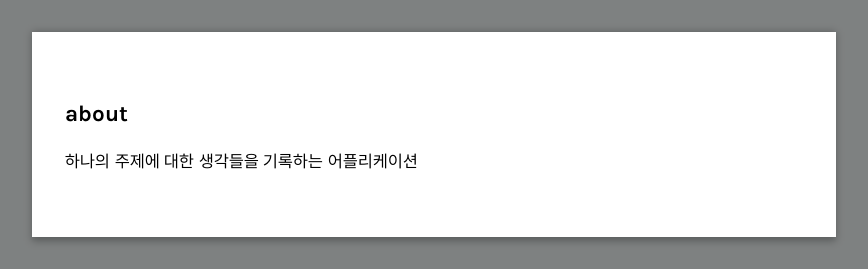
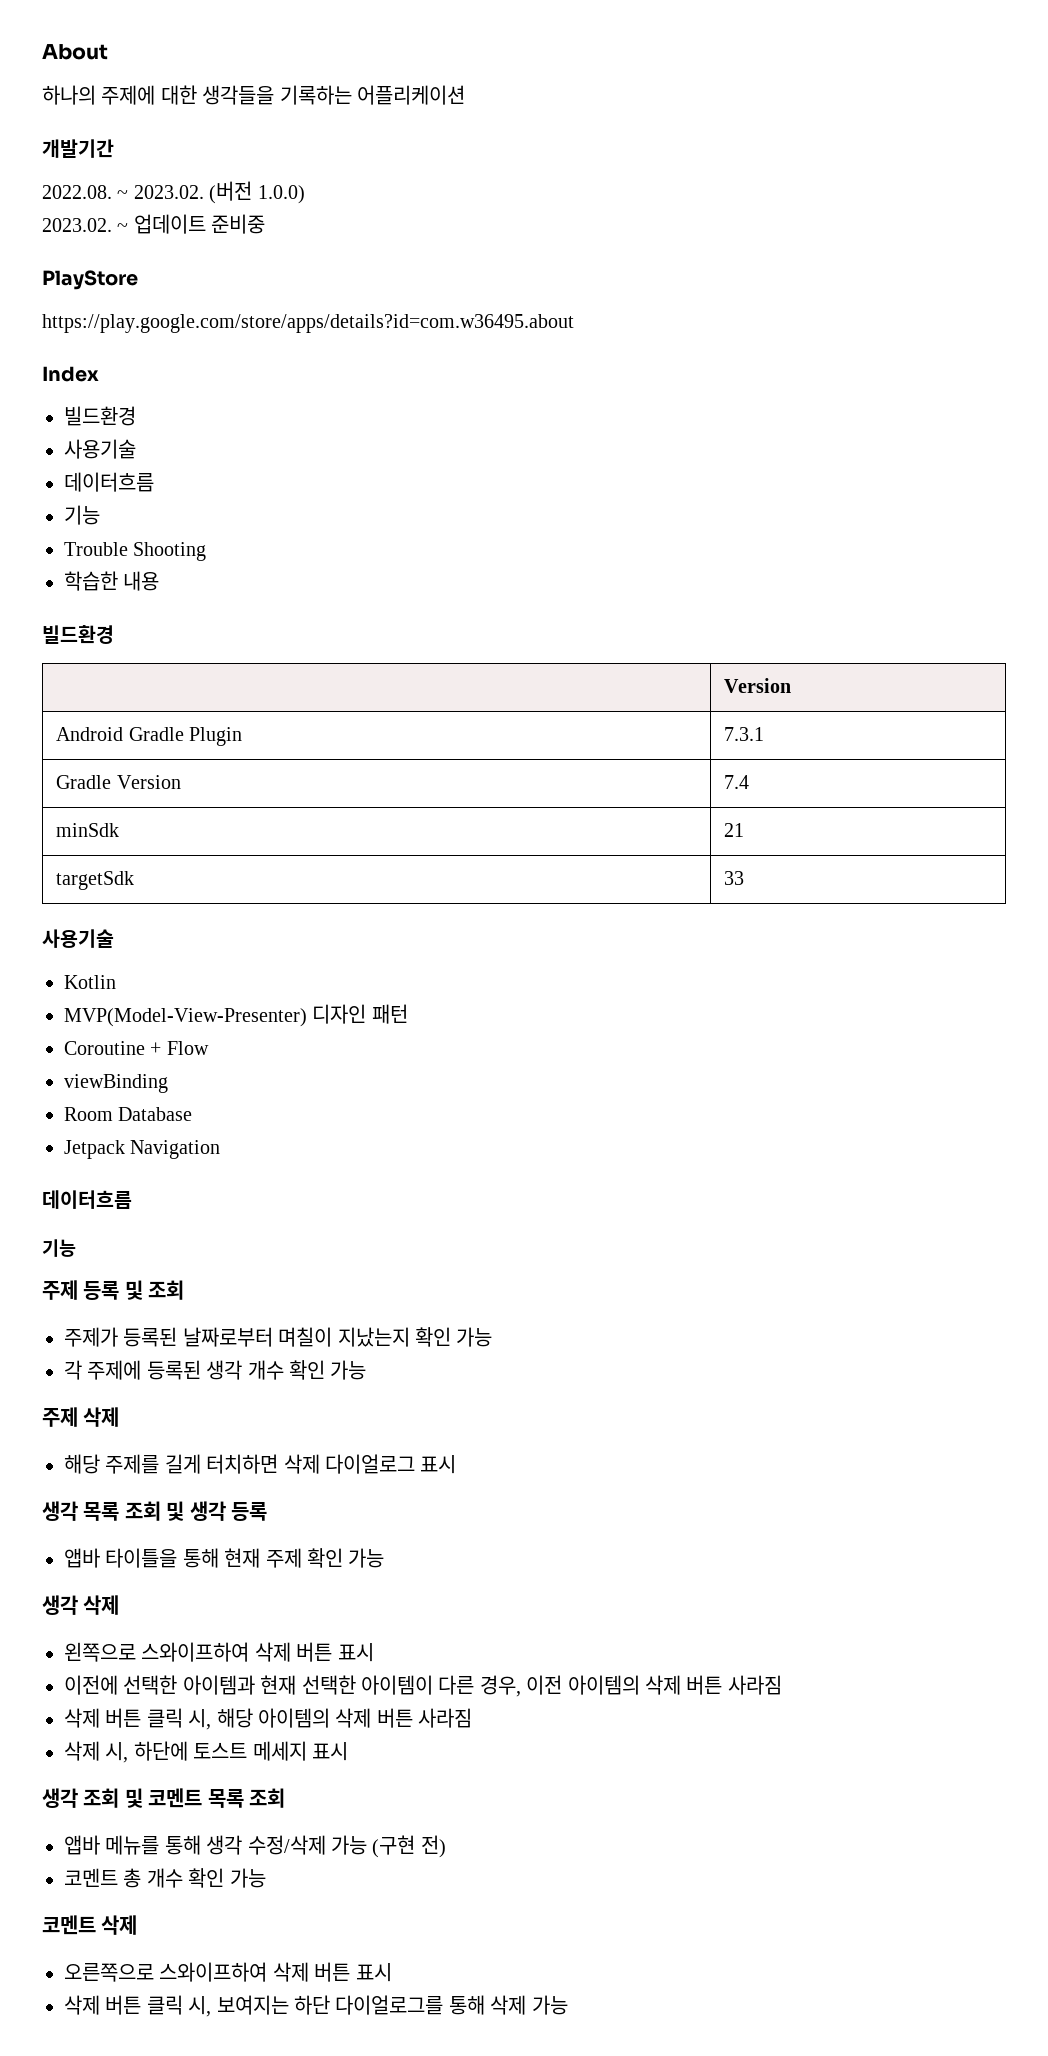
- about
+ About
+ 개발기간
+ 2022.08. ~ 2023.02. (버전 1.0.0)
+ 2023.02. ~ 업데이트 준비중
+ PlayStore
+ https://play.google.com/store/apps/details?id=com.w36495.about
+ Index
+ 빌드환경
+ 사용기술
+ 데이터흐름
+ 기능
+ Trouble Shooting
+ 학습한 내용
+ 빌드환경
+ | Version
+ Android Gradle Plugin | 7.3.1
+ Gradle Version | 7.4
+ minSdk | 21
+ targetSdk | 33
+ 사용기술
+ Kotlin
+ MVP(Model-View-Presenter) 디자인 패턴
+ Coroutine + Flow
+ viewBinding
+ Room Database
+ Jetpack Navigation
+ 데이터흐름
+ 기능
+ 주제 등록 및 조회
+ 주제가 등록된 날짜로부터 며칠이 지났는지 확인 가능
+ 각 주제에 등록된 생각 개수 확인 가능
+ 주제 삭제
+ 해당 주제를 길게 터치하면 삭제 다이얼로그 표시
+ 생각 목록 조회 및 생각 등록
+ 앱바 타이틀을 통해 현재 주제 확인 가능
+ 생각 삭제
+ 왼쪽으로 스와이프하여 삭제 버튼 표시
+ 이전에 선택한 아이템과 현재 선택한 아이템이 다른 경우, 이전 아이템의 삭제 버튼 사라짐
+ 삭제 버튼 클릭 시, 해당 아이템의 삭제 버튼 사라짐
+ 삭제 시, 하단에 토스트 메세지 표시
+ 생각 조회 및 코멘트 목록 조회
+ 앱바 메뉴를 통해 생각 수정/삭제 가능 (구현 전)
+ 코멘트 총 개수 확인 가능
+ 코멘트 삭제
+ 오른쪽으로 스와이프하여 삭제 버튼 표시
+ 삭제 버튼 클릭 시, 보여지는 하단 다이얼로그를 통해 삭제 가능

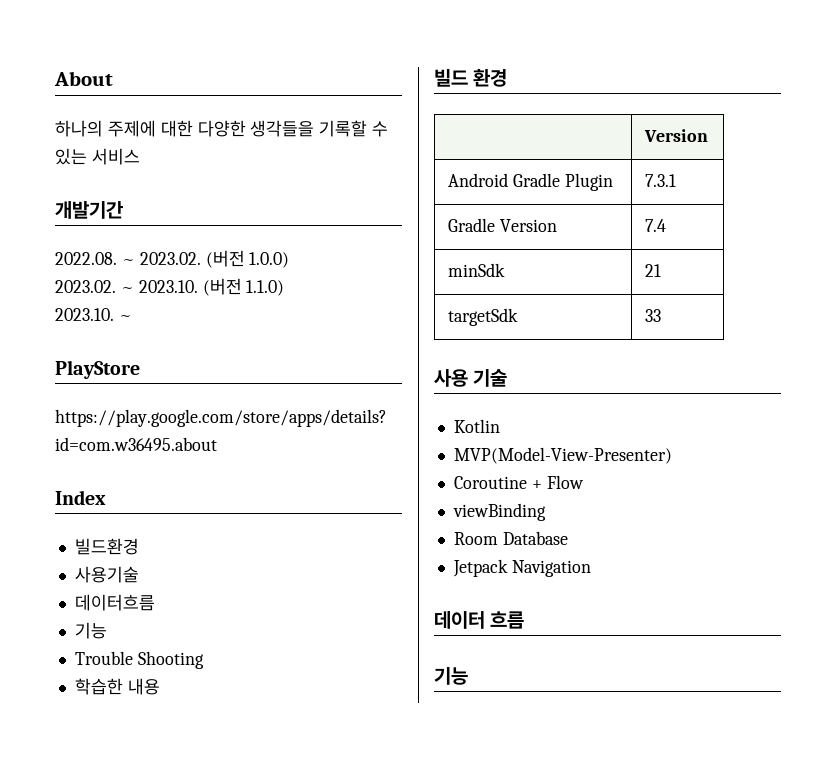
- 하나의 주제에 대한 생각들을 기록하는 어플리케이션
+ 하나의 주제에 대한 다양한 생각들을 기록할 수 있는 서비스
- 2023.02. ~ 업데이트 준비중
+ 2023.02. ~ 2023.10. (버전 1.1.0)
+ 2023.10. ~
  학습한 내용
- 빌드환경
+ 빌드 환경
  targetSdk | 33
- 사용기술
+ 사용 기술
- MVP(Model-View-Presenter) 디자인 패턴
+ MVP(Model-View-Presenter)
  Jetpack Navigation
- 데이터흐름
+ 데이터 흐름
  기능
- 주제 등록 및 조회
- 주제가 등록된 날짜로부터 며칠이 지났는지 확인 가능
- 각 주제에 등록된 생각 개수 확인 가능
- 주제 삭제
- 해당 주제를 길게 터치하면 삭제 다이얼로그 표시
- 생각 목록 조회 및 생각 등록
- 앱바 타이틀을 통해 현재 주제 확인 가능
- 생각 삭제
- 왼쪽으로 스와이프하여 삭제 버튼 표시
- 이전에 선택한 아이템과 현재 선택한 아이템이 다른 경우, 이전 아이템의 삭제 버튼 사라짐
- 삭제 버튼 클릭 시, 해당 아이템의 삭제 버튼 사라짐
- 삭제 시, 하단에 토스트 메세지 표시
- 생각 조회 및 코멘트 목록 조회
- 앱바 메뉴를 통해 생각 수정/삭제 가능 (구현 전)
- 코멘트 총 개수 확인 가능
- 코멘트 삭제
- 오른쪽으로 스와이프하여 삭제 버튼 표시
- 삭제 버튼 클릭 시, 보여지는 하단 다이얼로그를 통해 삭제 가능

